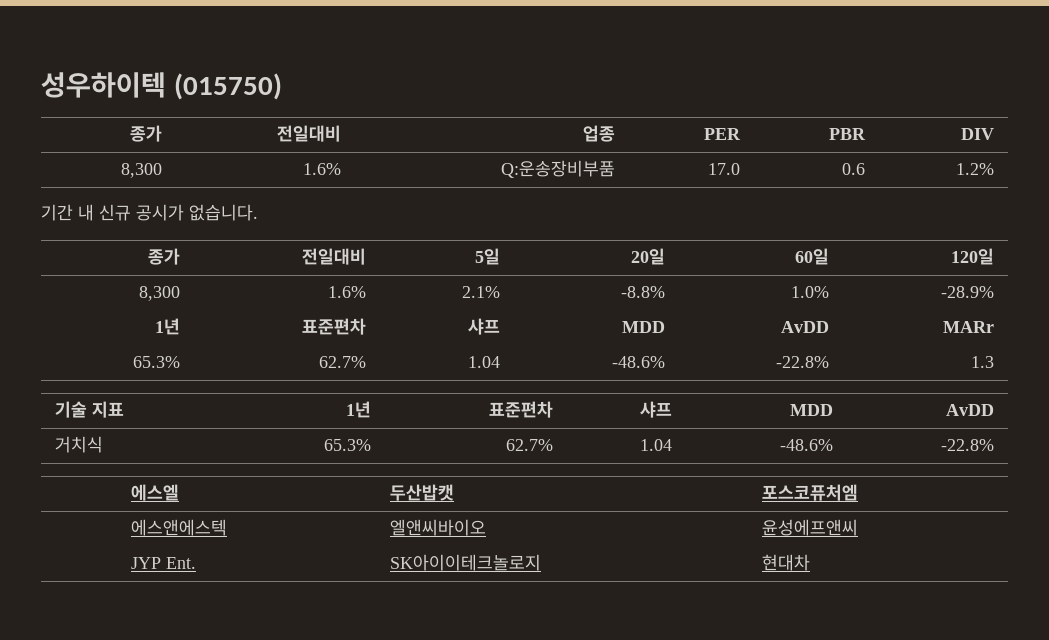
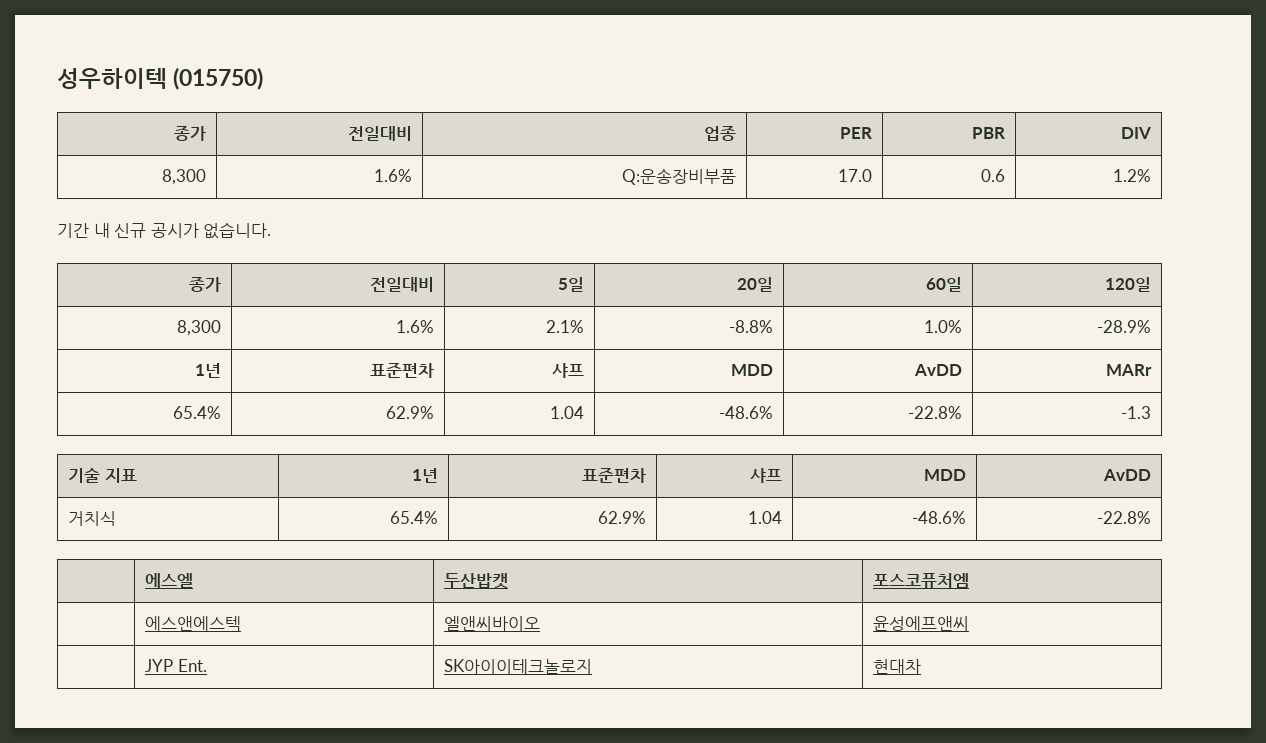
- 65.3% | 62.7% | 1.04 | -48.6% | -22.8% | 1.3
+ 65.4% | 62.9% | 1.04 | -48.6% | -22.8% | -1.3
- 거치식 | 65.3% | 62.7% | 1.04 | -48.6% | -22.8%
+ 거치식 | 65.4% | 62.9% | 1.04 | -48.6% | -22.8%

